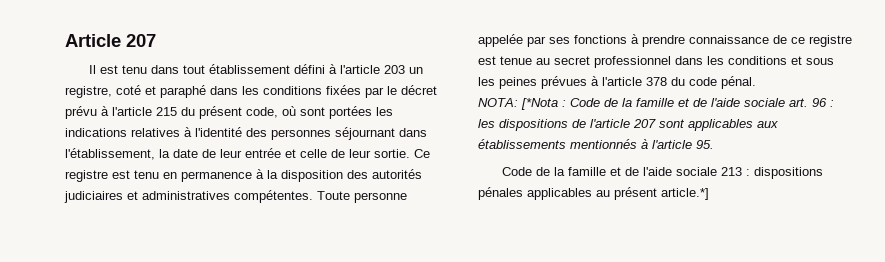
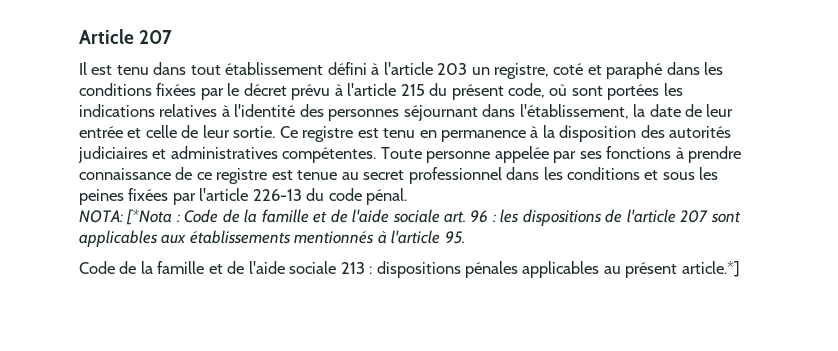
- Toute personne appelée par ses fonctions à prendre connaissance de ce registre est tenue au secret professionnel dans les conditions et sous les peines prévues à l'article 378 du code pénal.
+ Toute personne appelée par ses fonctions à prendre connaissance de ce registre est tenue au secret professionnel dans les conditions et sous les peines fixées par l'article 226-13 du code pénal.

